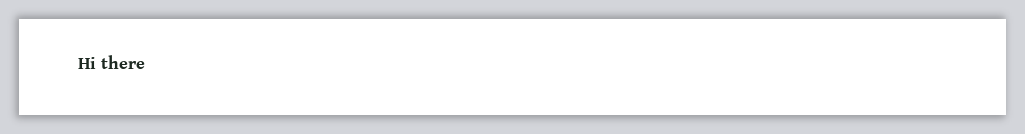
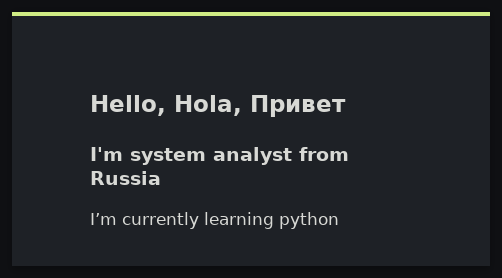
- Hi there
+ Hello, Hola, Привет
+ I'm system analyst from Russia
+ I’m currently learning python

